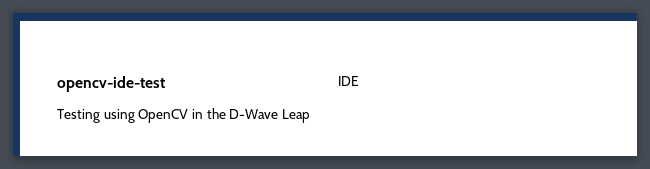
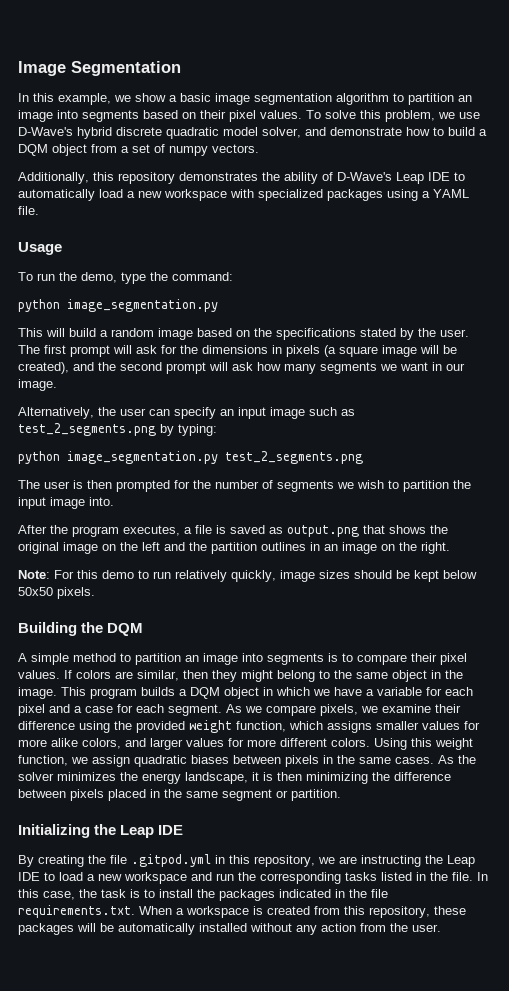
- opencv-ide-test
- Testing using OpenCV in the D-Wave Leap IDE
+ Image Segmentation
+ In this example, we show a basic image segmentation algorithm to partition an image into segments based on their pixel values. To solve this problem, we use D-Wave's hybrid discrete quadratic model solver, and demonstrate how to build a DQM object from a set of numpy vectors.
+ Additionally, this repository demonstrates the ability of D-Wave's Leap IDE to automatically load a new workspace with specialized packages using a YAML file.
+ Usage
+ To run the demo, type the command:
+ python image_segmentation.py
+ This will build a random image based on the specifications stated by the user. The first prompt will ask for the dimensions in pixels (a square image will be created), and the second prompt will ask how many segments we want in our image.
+ Alternatively, the user can specify an input image such as test_2_segments.png by typing:
+ python image_segmentation.py test_2_segments.png
+ The user is then prompted for the number of segments we wish to partition the input image into.
+ After the program executes, a file is saved as output.png that shows the original image on the left and the partition outlines in an image on the right.
+ Note: For this demo to run relatively quickly, image sizes should be kept below 50x50 pixels.
+ Building the DQM
+ A simple method to partition an image into segments is to compare their pixel values. If colors are similar, then they might belong to the same object in the image. This program builds a DQM object in which we have a variable for each pixel and a case for each segment. As we compare pixels, we examine their difference using the provided weight function, which assigns smaller values for more alike colors, and larger values for more different colors. Using this weight function, we assign quadratic biases between pixels in the same cases. As the solver minimizes the energy landscape, it is then minimizing the difference between pixels placed in the same segment or partition.
+ Initializing the Leap IDE
+ By creating the file .gitpod.yml in this repository, we are instructing the Leap IDE to load a new workspace and run the corresponding tasks listed in the file. In this case, the task is to install the packages indicated in the file requirements.txt. When a workspace is created from this repository, these packages will be automatically installed without any action from the user.

